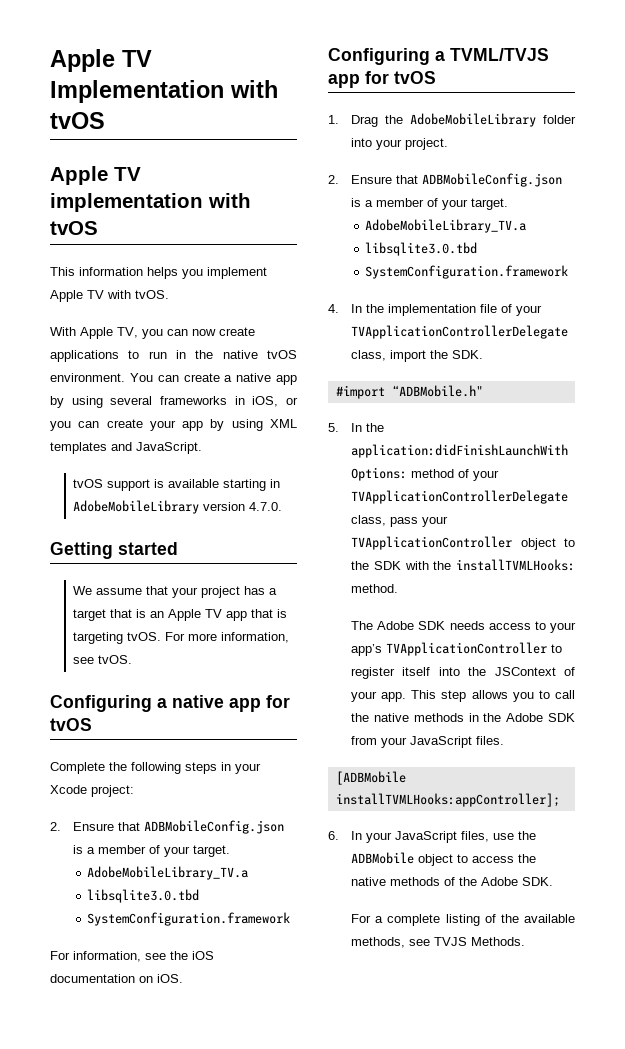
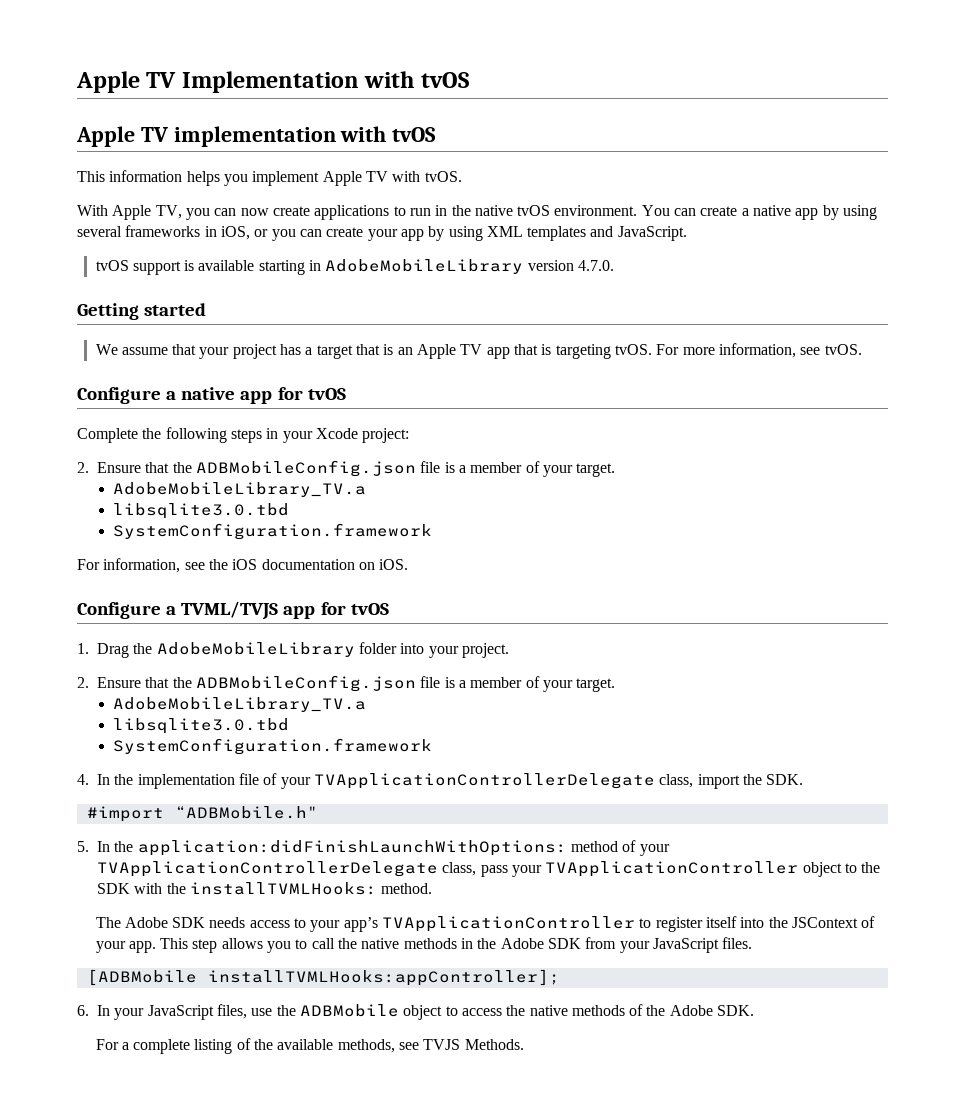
- Configuring a native app for tvOS
+ Configure a native app for tvOS
  Complete the following steps in your Xcode project:
- 2. Ensure that ADBMobileConfig.json is a member of your target.
+ 2. Ensure that the ADBMobileConfig.json file is a member of your target.
- Configuring a TVML/TVJS app for tvOS
+ Configure a TVML/TVJS app for tvOS
  1. Drag the AdobeMobileLibrary folder into your project.
- 2. Ensure that ADBMobileConfig.json is a member of your target.
+ 2. Ensure that the ADBMobileConfig.json file is a member of your target.

